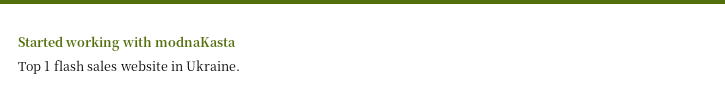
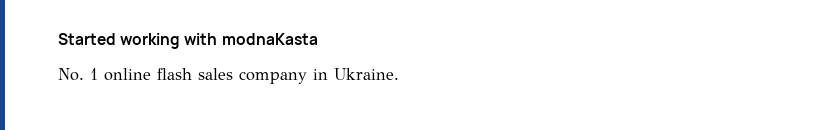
- Top 1 flash sales website in Ukraine.
+ No. 1 online flash sales company in Ukraine.

